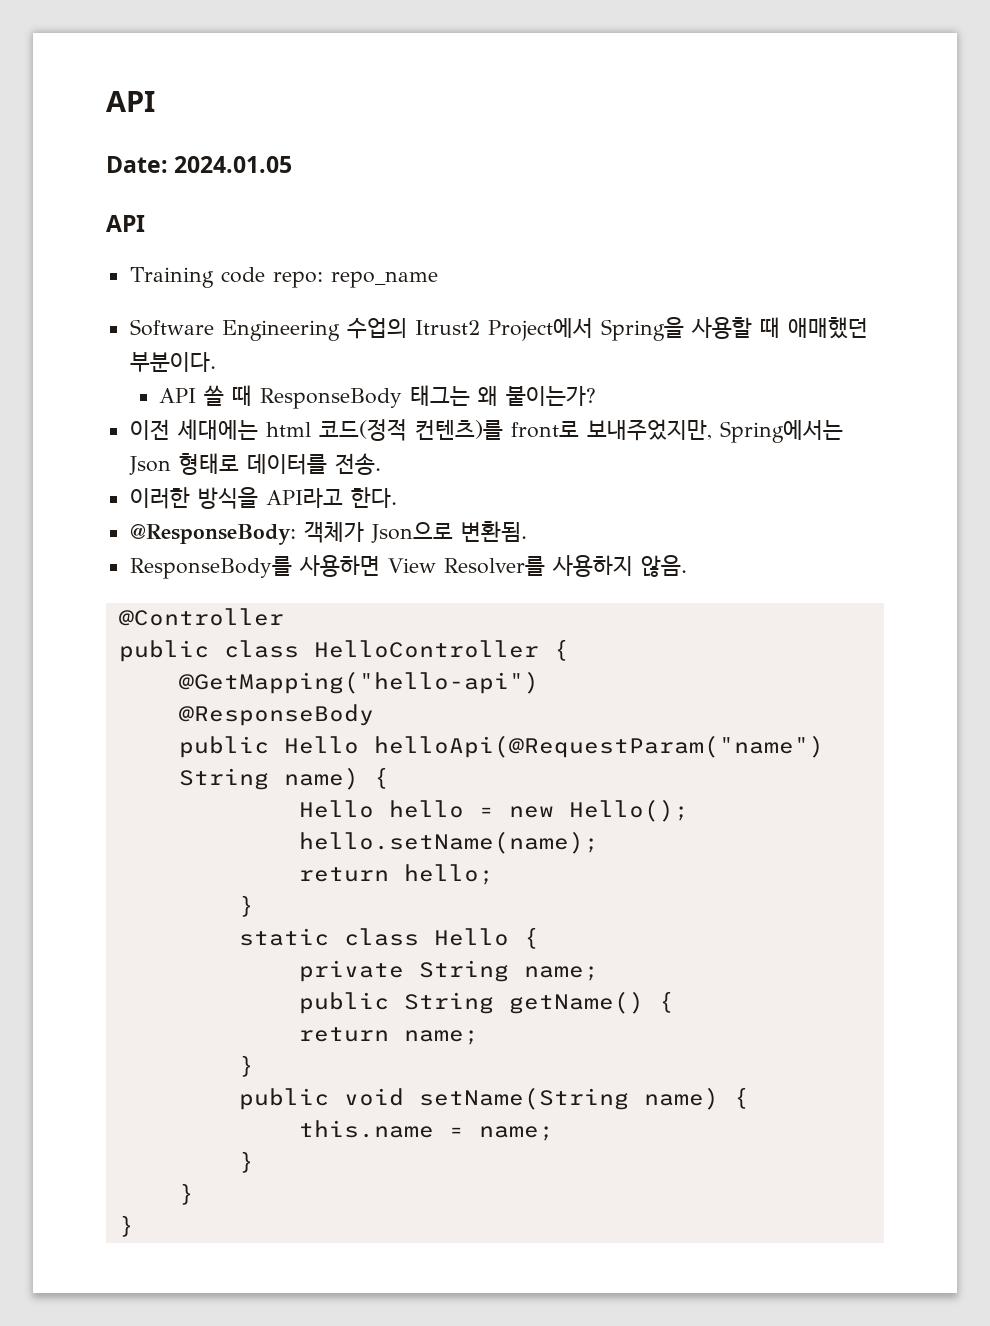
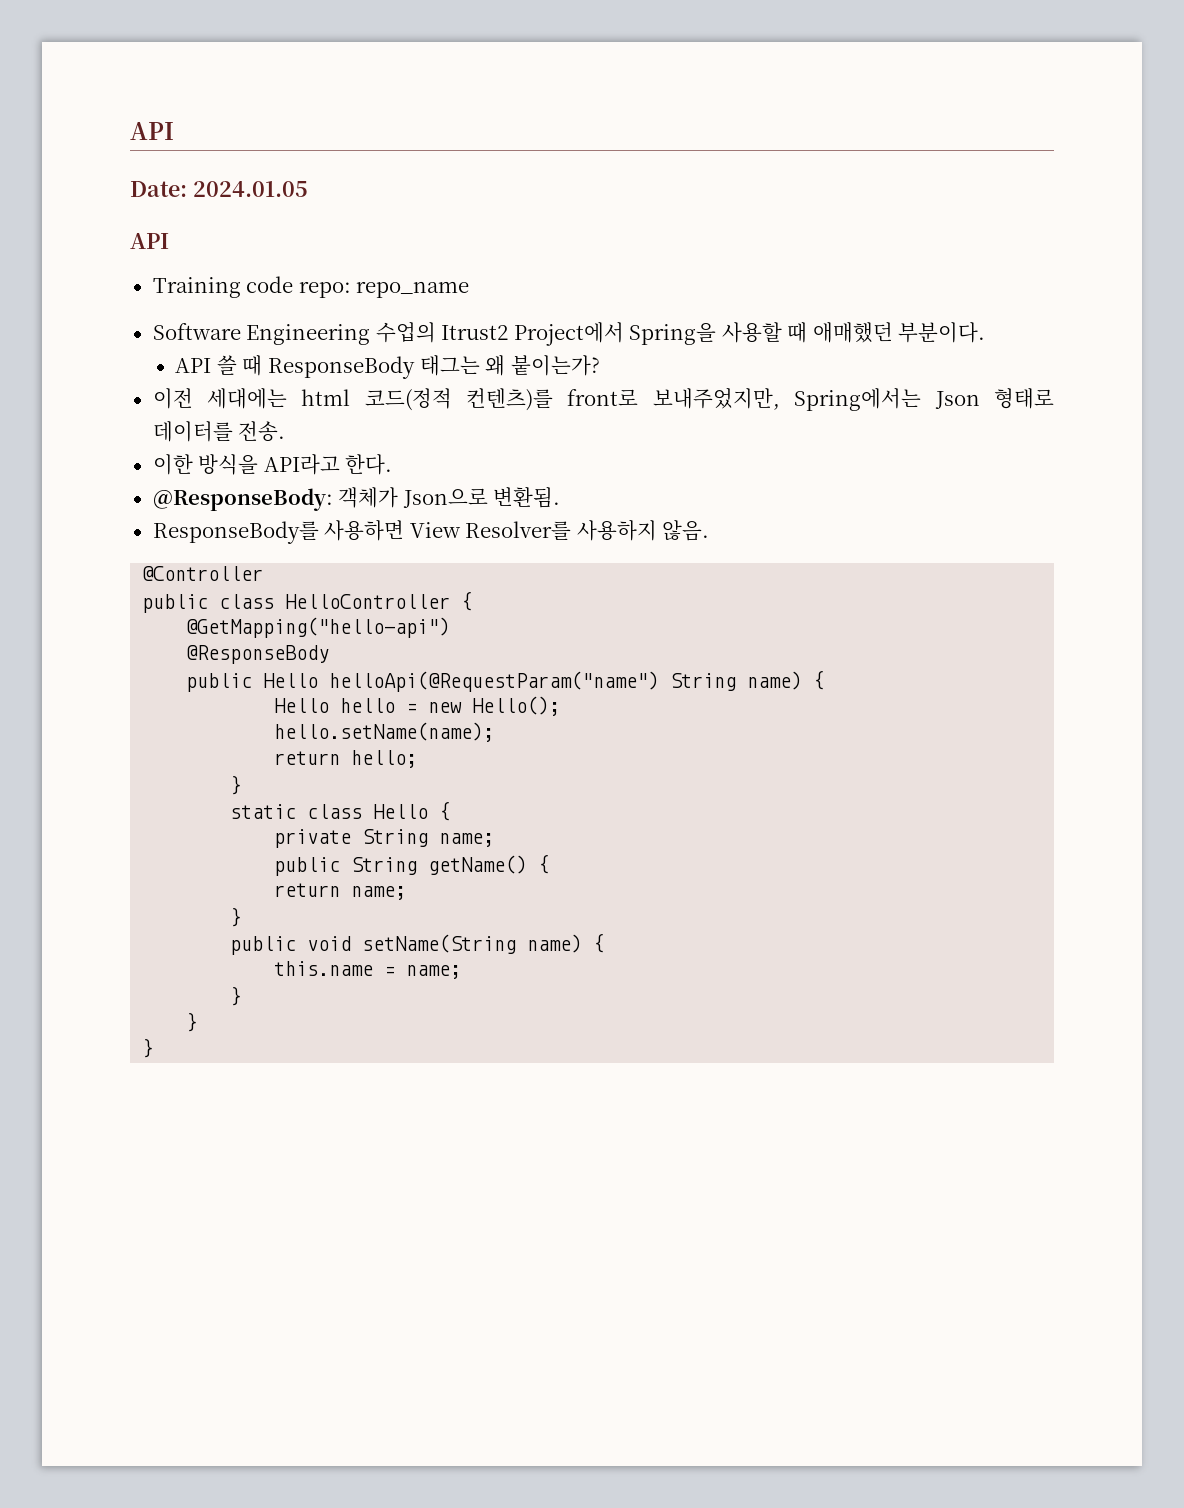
- 이러한 방식을 API라고 한다.
+ 이한 방식을 API라고 한다.

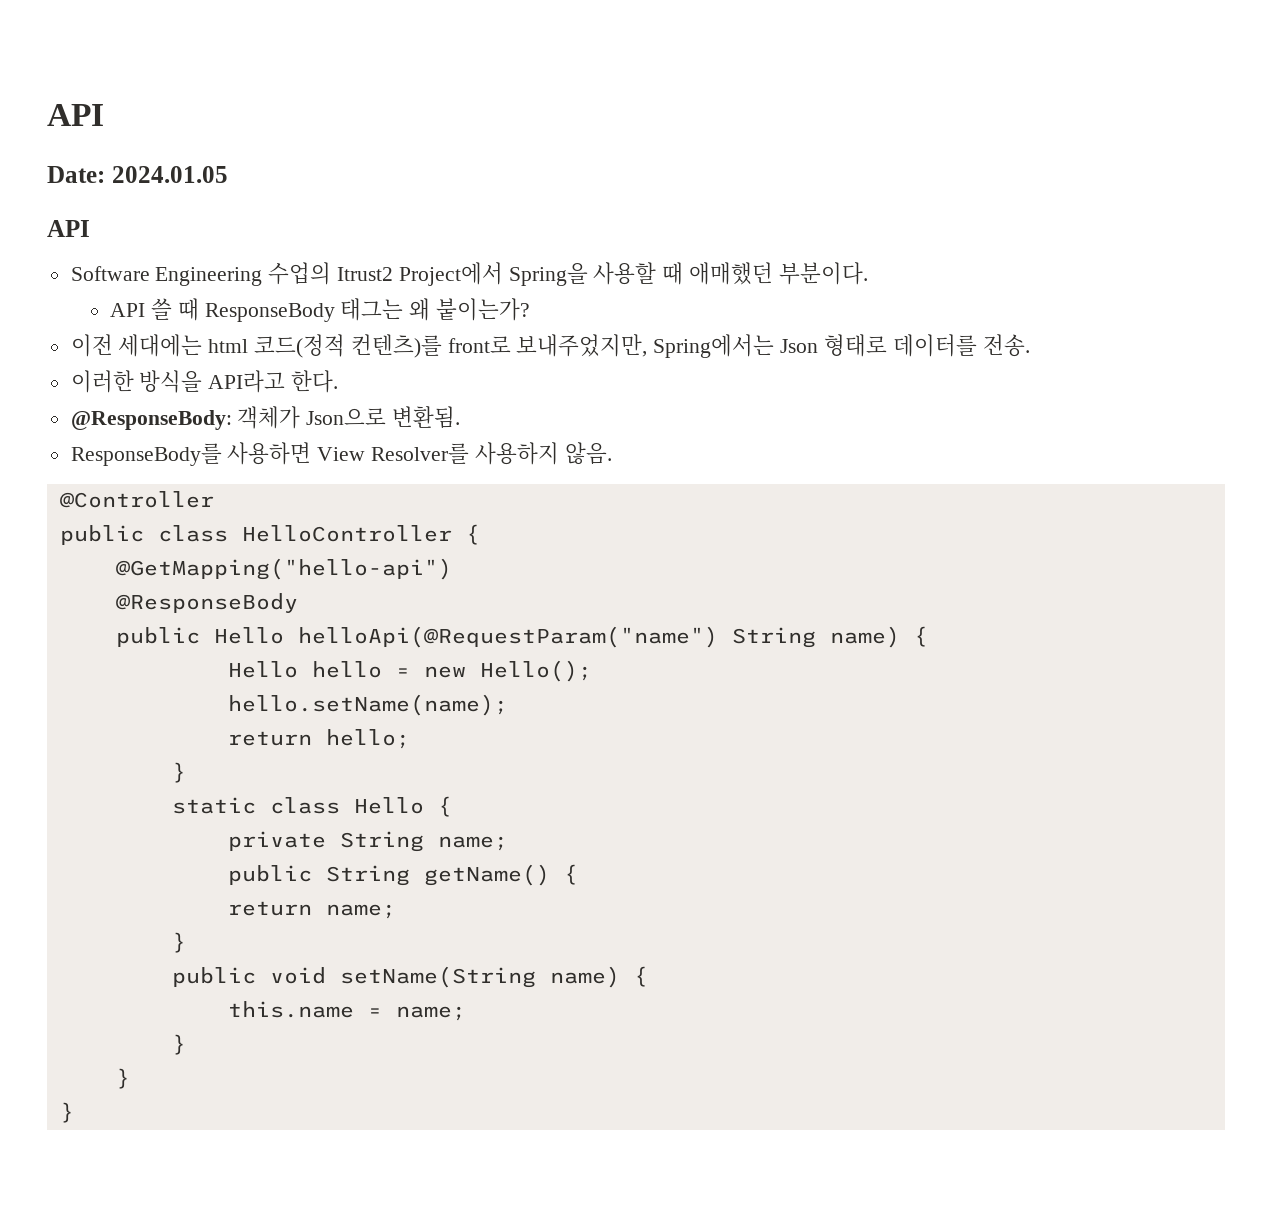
- Training code repo: repo_name
- 이한 방식을 API라고 한다.
+ 이러한 방식을 API라고 한다.

